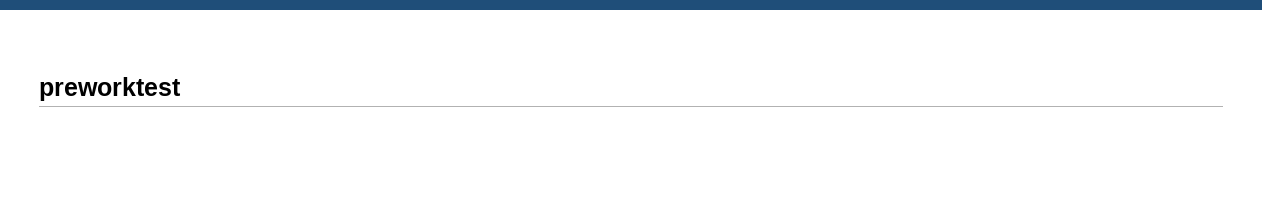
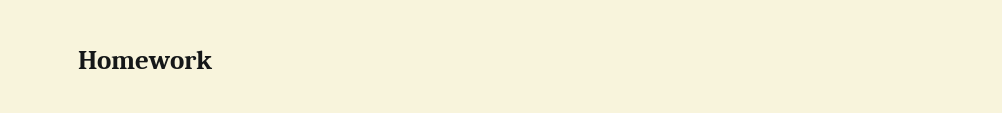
- preworktest
+ Homework

